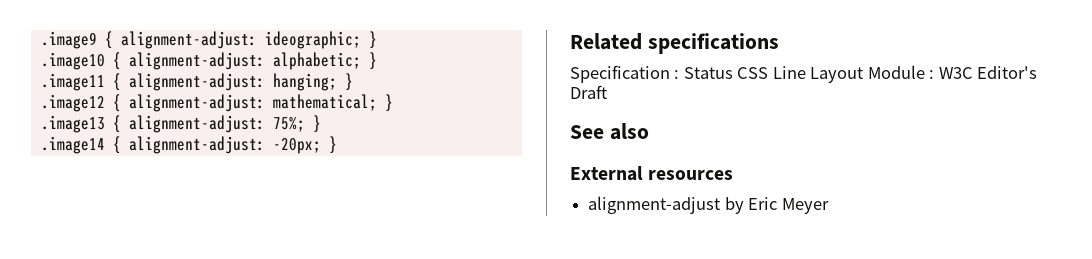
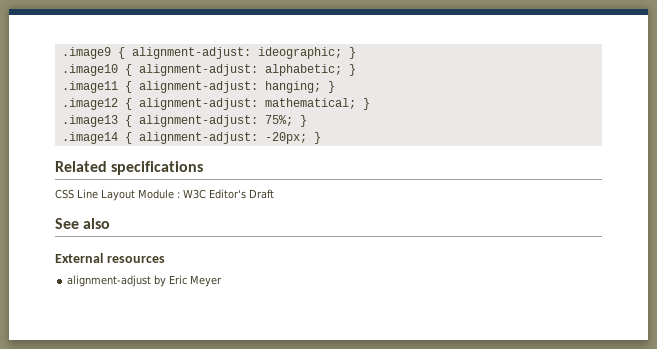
- Specification : Status CSS Line Layout Module : W3C Editor's Draft
+ CSS Line Layout Module : W3C Editor's Draft

